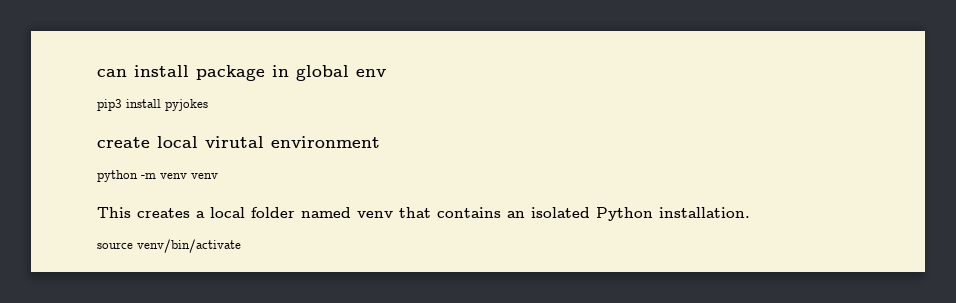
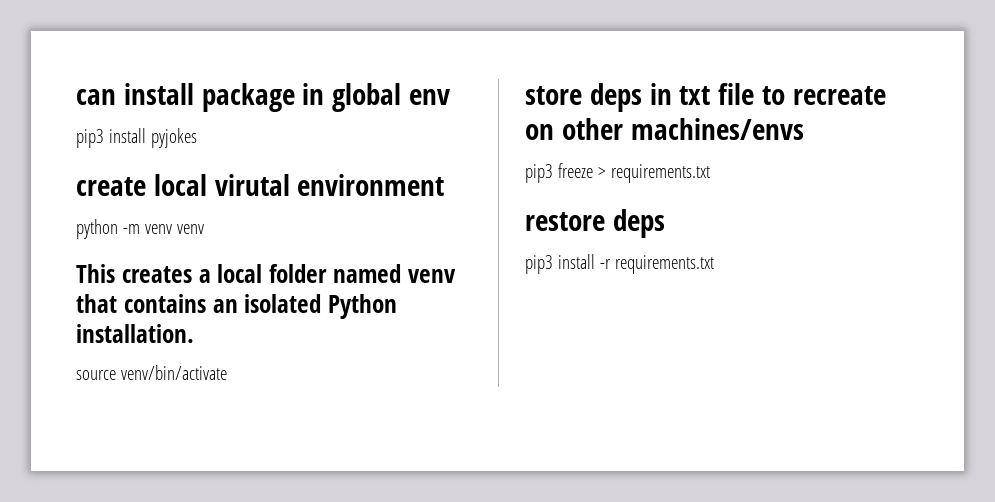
+ store deps in txt file to recreate on other machines/envs
+ pip3 freeze > requirements.txt
+ restore deps
+ pip3 install -r requirements.txt

